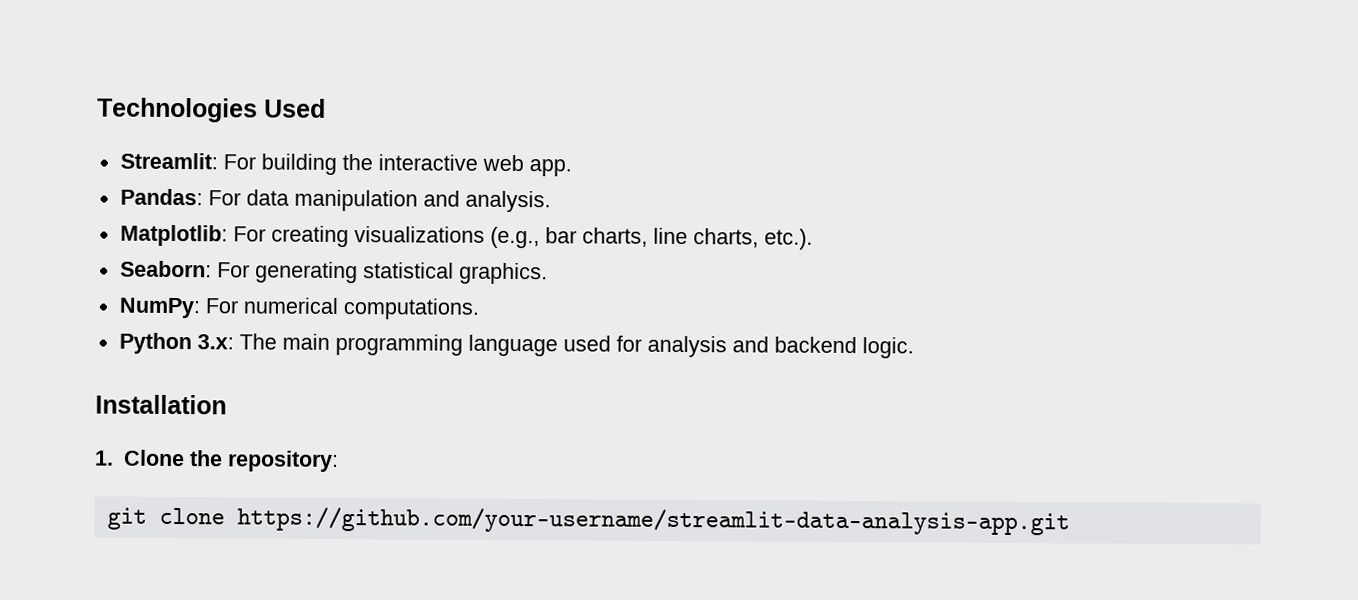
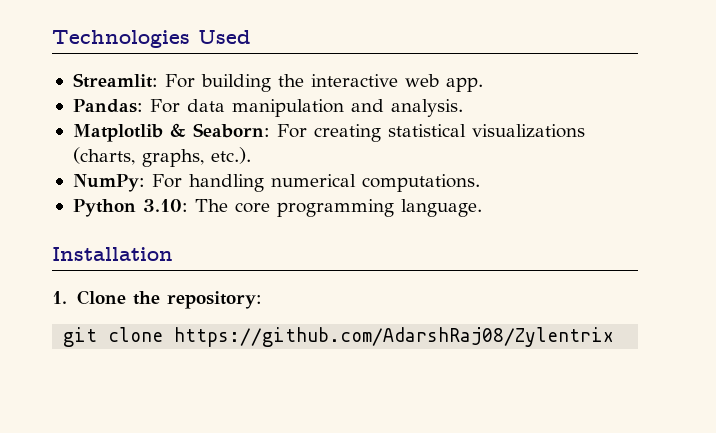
- Matplotlib: For creating visualizations (e.g., bar charts, line charts, etc.).
- Seaborn: For generating statistical graphics.
+ Matplotlib & Seaborn: For creating statistical visualizations (charts, graphs, etc.).
- NumPy: For numerical computations.
+ NumPy: For handling numerical computations.
- Python 3.x: The main programming language used for analysis and backend logic.
+ Python 3.10: The core programming language.
- git clone https://github.com/your-username/streamlit-data-analysis-app.git
+ git clone https://github.com/AdarshRaj08/Zylentrix

